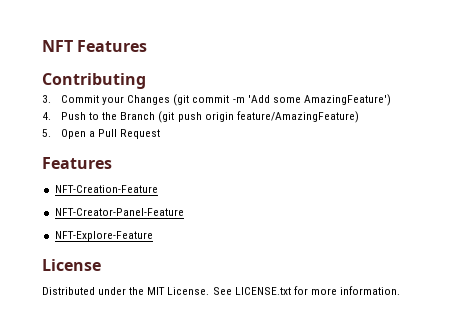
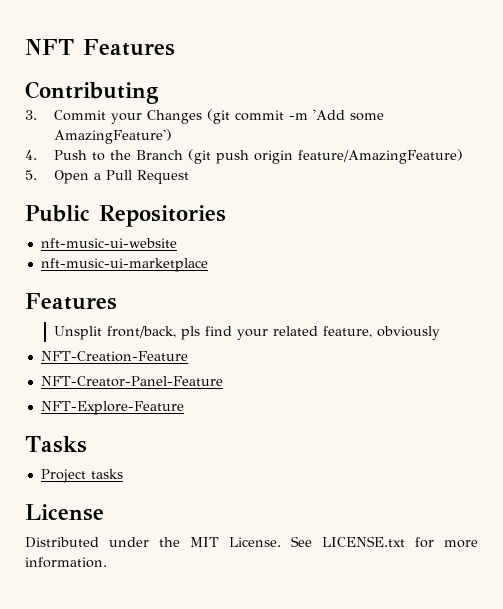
  5. Open a Pull Request
+ Public Repositories
+ nft-music-ui-website
+ nft-music-ui-marketplace
  Features
+ Unsplit front/back, pls find your related feature, obviously
+ Tasks
+ Project tasks

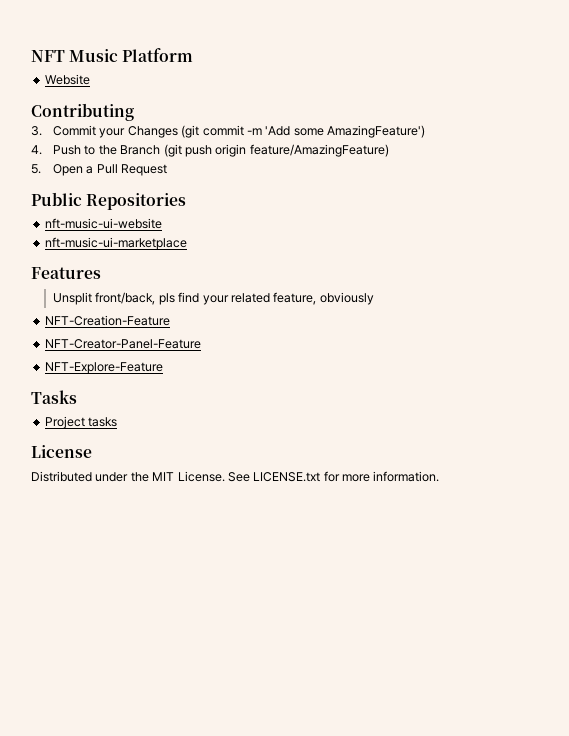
- NFT Features
+ NFT Music Platform
+ Website

